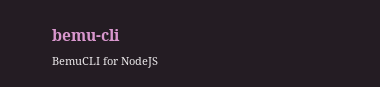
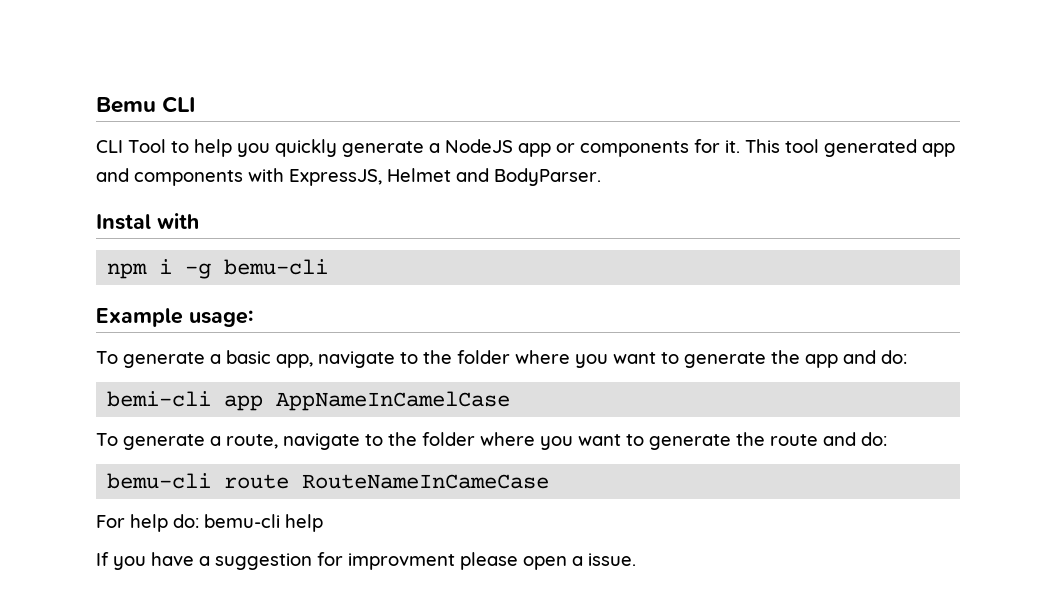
- bemu-cli
- BemuCLI for NodeJS
+ Bemu CLI
+ CLI Tool to help you quickly generate a NodeJS app or components for it. This tool generated app and components with ExpressJS, Helmet and BodyParser.
+ Instal with
+ npm i -g bemu-cli
+ Example usage:
+ To generate a basic app, navigate to the folder where you want to generate the app and do:
+ bemi-cli app AppNameInCamelCase
+ To generate a route, navigate to the folder where you want to generate the route and do:
+ bemu-cli route RouteNameInCameCase
+ For help do: bemu-cli help
+ If you have a suggestion for improvment please open a issue.

